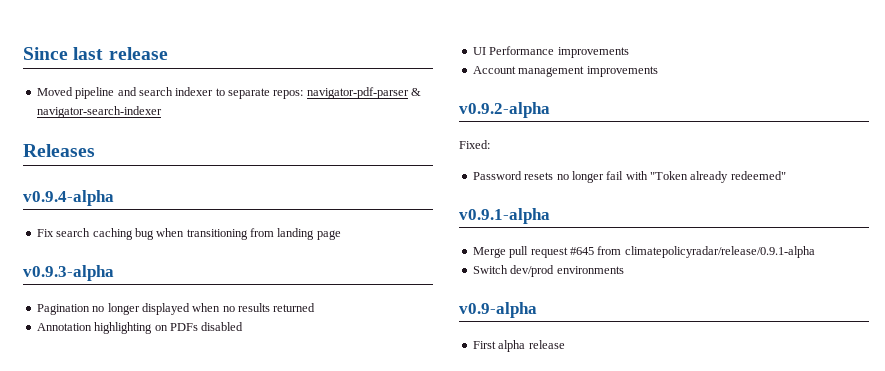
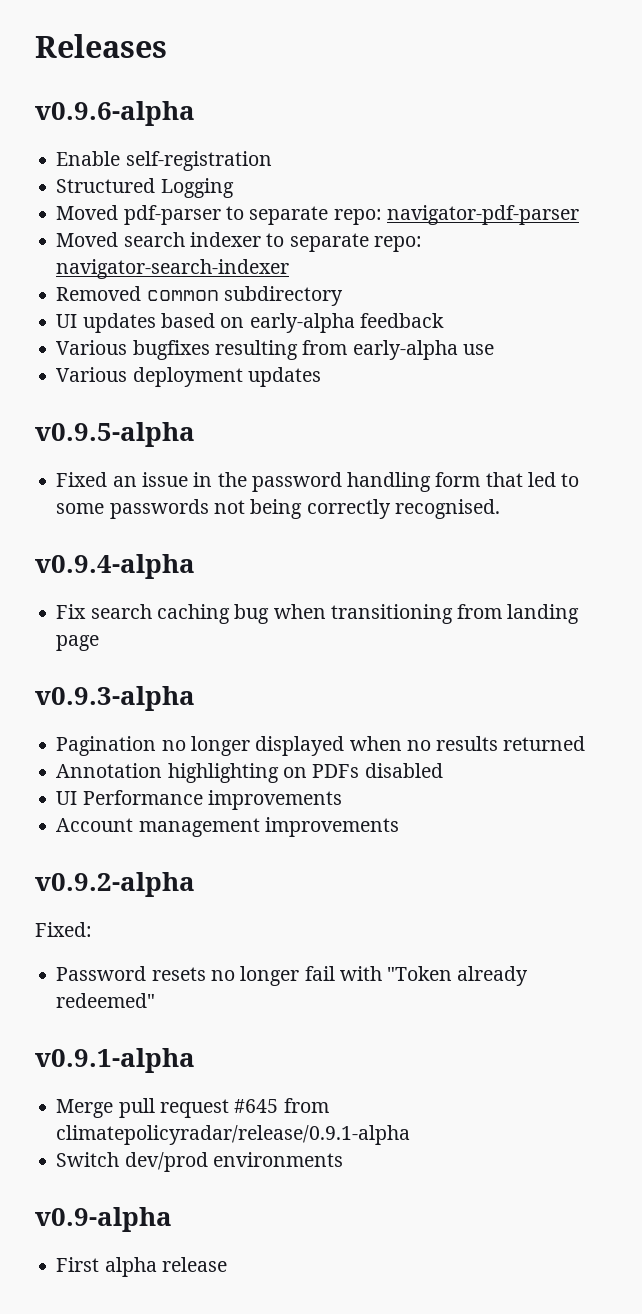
- Since last release
- Moved pipeline and search indexer to separate repos: navigator-pdf-parser & navigator-search-indexer
  Releases
+ v0.9.6-alpha
+ Enable self-registration
+ Structured Logging
+ Moved pdf-parser to separate repo: navigator-pdf-parser
+ Moved search indexer to separate repo: navigator-search-indexer
+ Removed common subdirectory
+ UI updates based on early-alpha feedback
+ Various bugfixes resulting from early-alpha use
+ Various deployment updates
+ v0.9.5-alpha
+ Fixed an issue in the password handling form that led to some passwords not being correctly recognised.

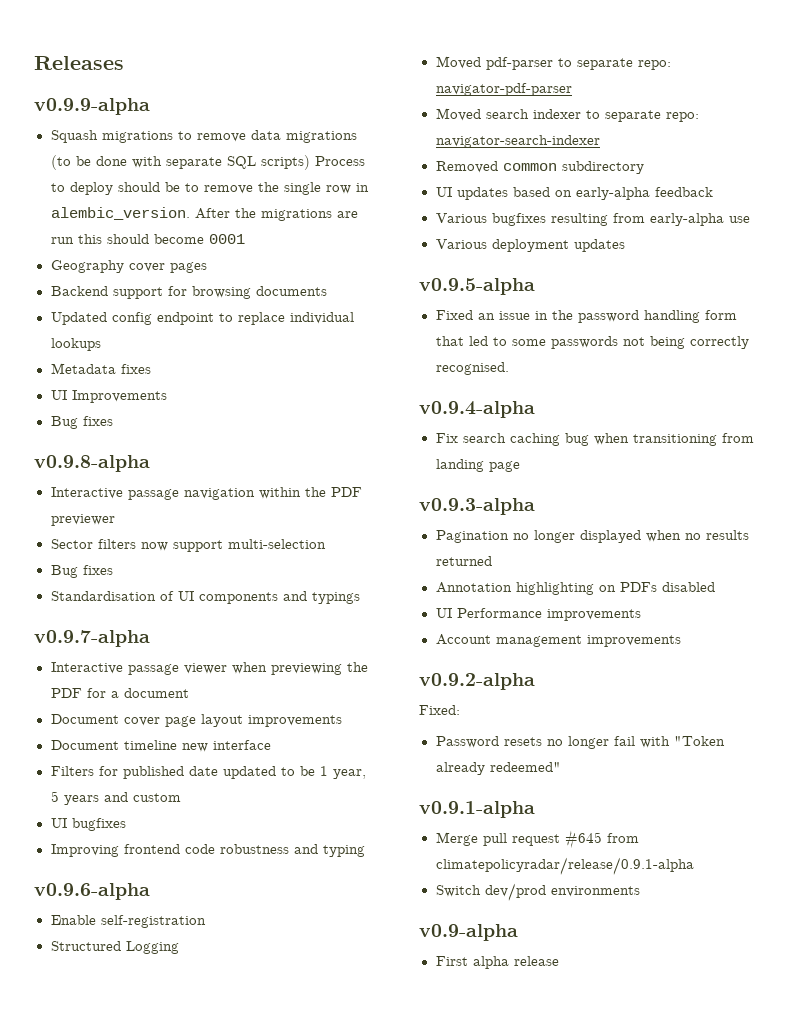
+ v0.9.9-alpha
+ Squash migrations to remove data migrations (to be done with separate SQL scripts) Process to deploy should be to remove the single row in alembic_version. After the migrations are run this should become 0001
+ Geography cover pages
+ Backend support for browsing documents
+ Updated config endpoint to replace individual lookups
+ Metadata fixes
+ UI Improvements
+ Bug fixes
+ v0.9.8-alpha
+ Interactive passage navigation within the PDF previewer
+ Sector filters now support multi-selection
+ Bug fixes
+ Standardisation of UI components and typings
+ v0.9.7-alpha
+ Interactive passage viewer when previewing the PDF for a document
+ Document cover page layout improvements
+ Document timeline new interface
+ Filters for published date updated to be 1 year, 5 years and custom
+ UI bugfixes
+ Improving frontend code robustness and typing

